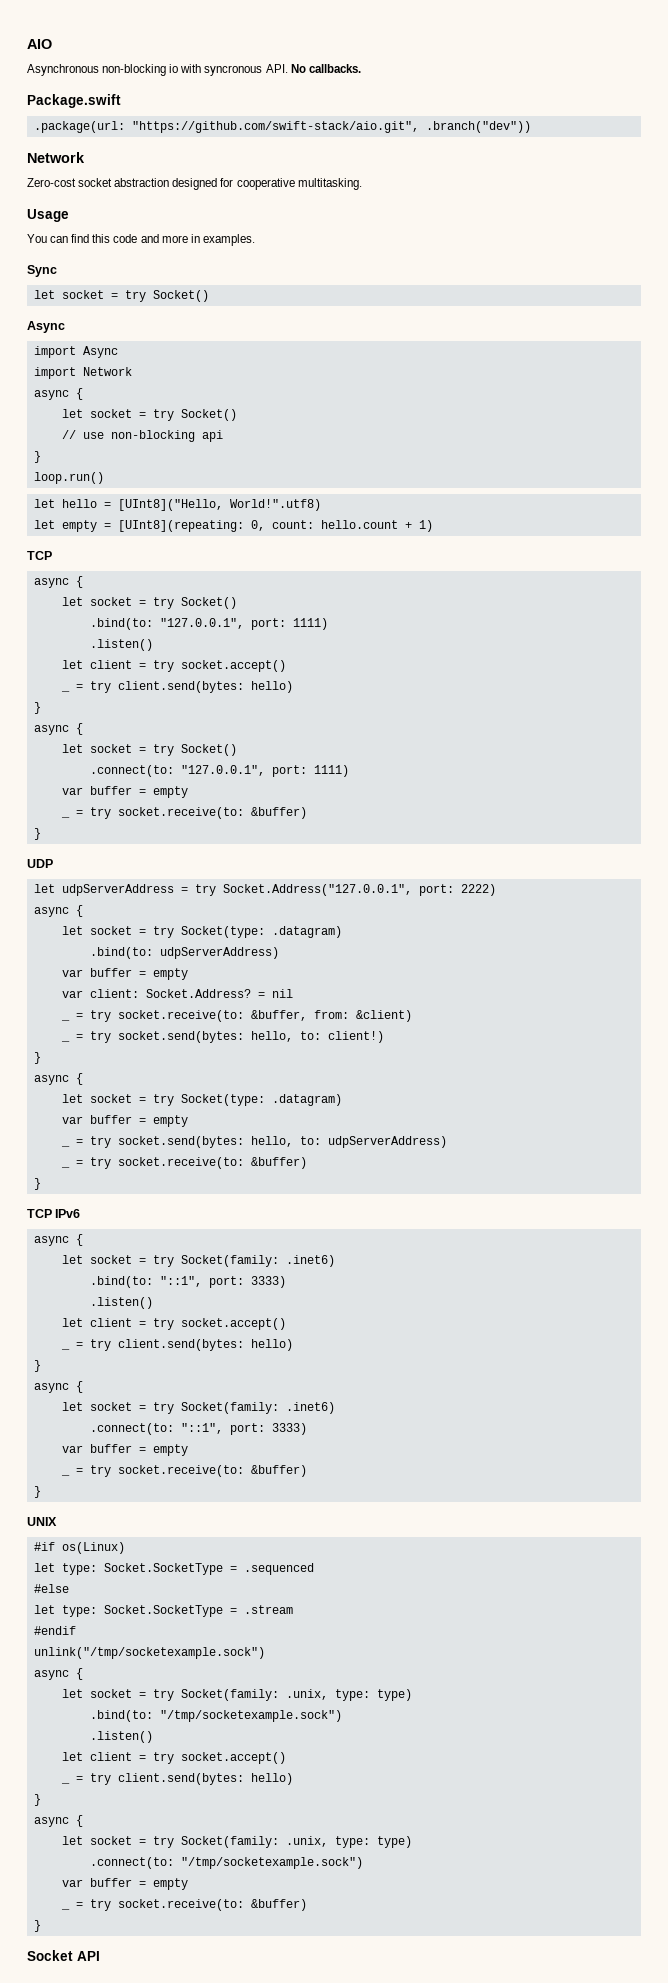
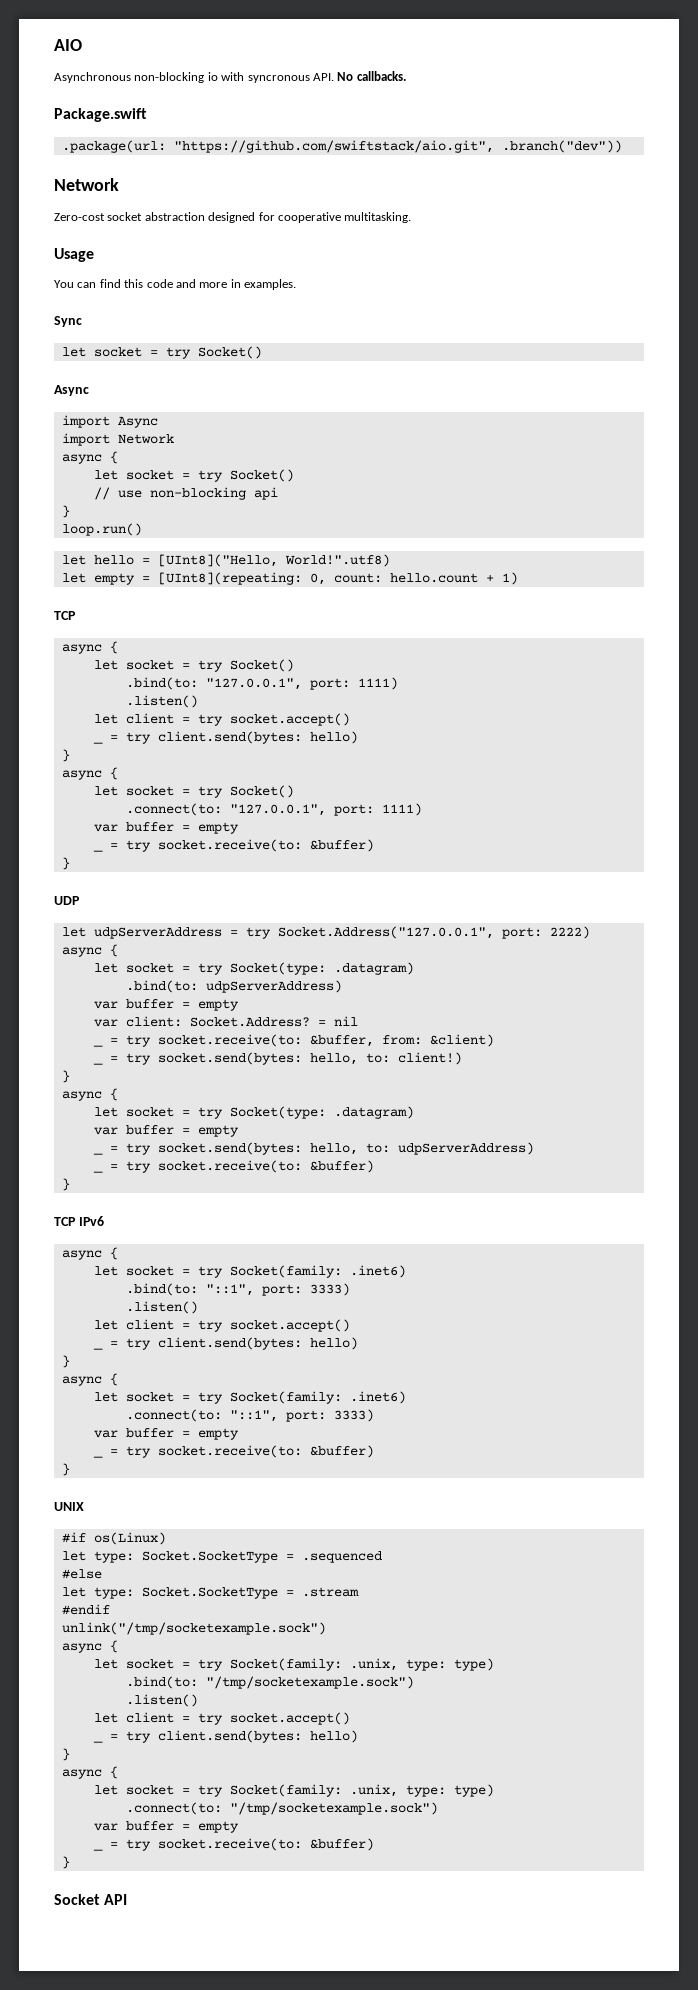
- .package(url: "https://github.com/swift-stack/aio.git", .branch("dev"))
+ .package(url: "https://github.com/swiftstack/aio.git", .branch("dev"))

